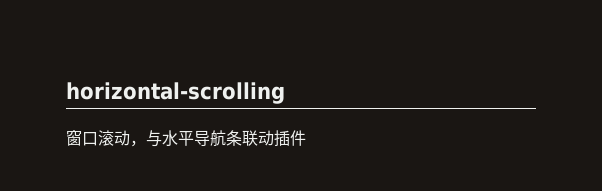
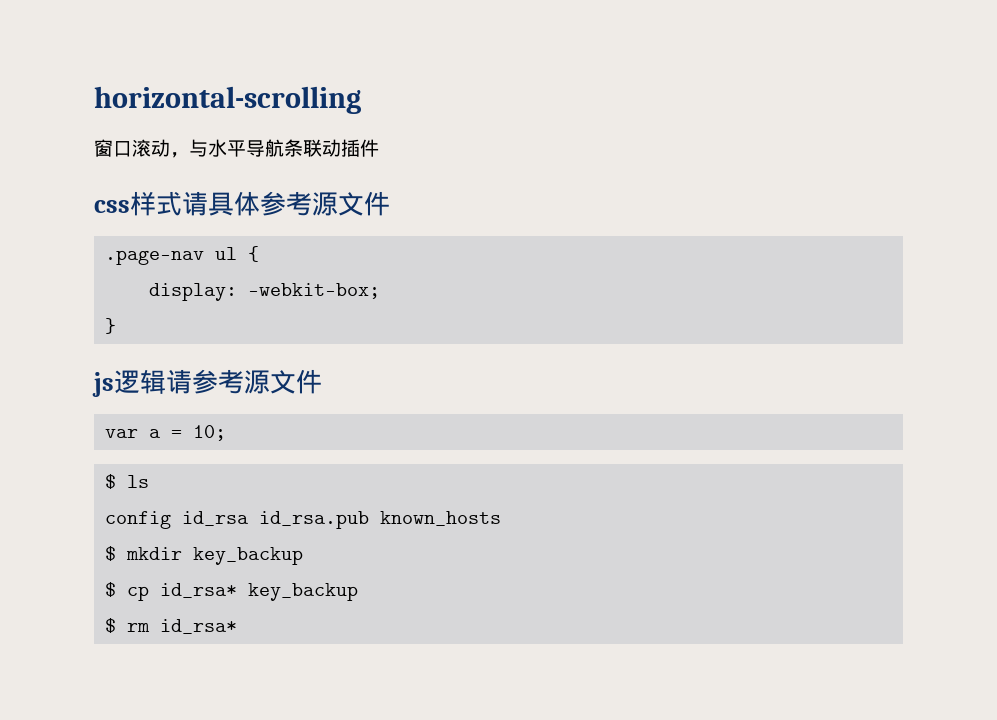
+ css样式请具体参考源文件
+ .page-nav ul {
+ display: -webkit-box;
+ }
+ js逻辑请参考源文件
+ var a = 10;
+ $ ls
+ config id_rsa id_rsa.pub known_hosts
+ $ mkdir key_backup
+ $ cp id_rsa* key_backup
+ $ rm id_rsa*

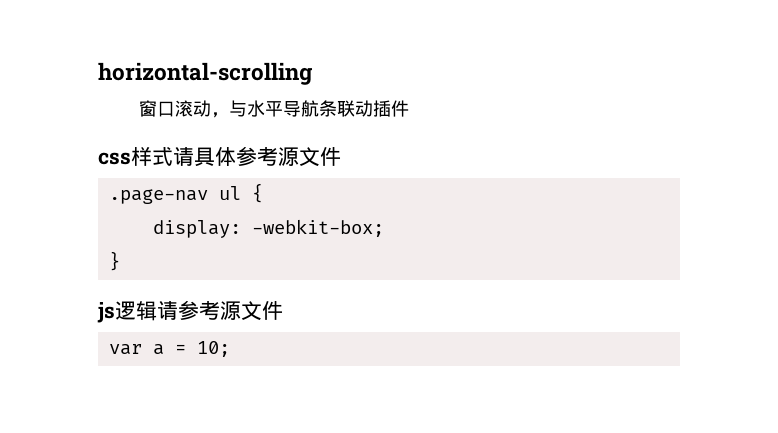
- $ ls
- config id_rsa id_rsa.pub known_hosts
- $ mkdir key_backup
- $ cp id_rsa* key_backup
- $ rm id_rsa*

